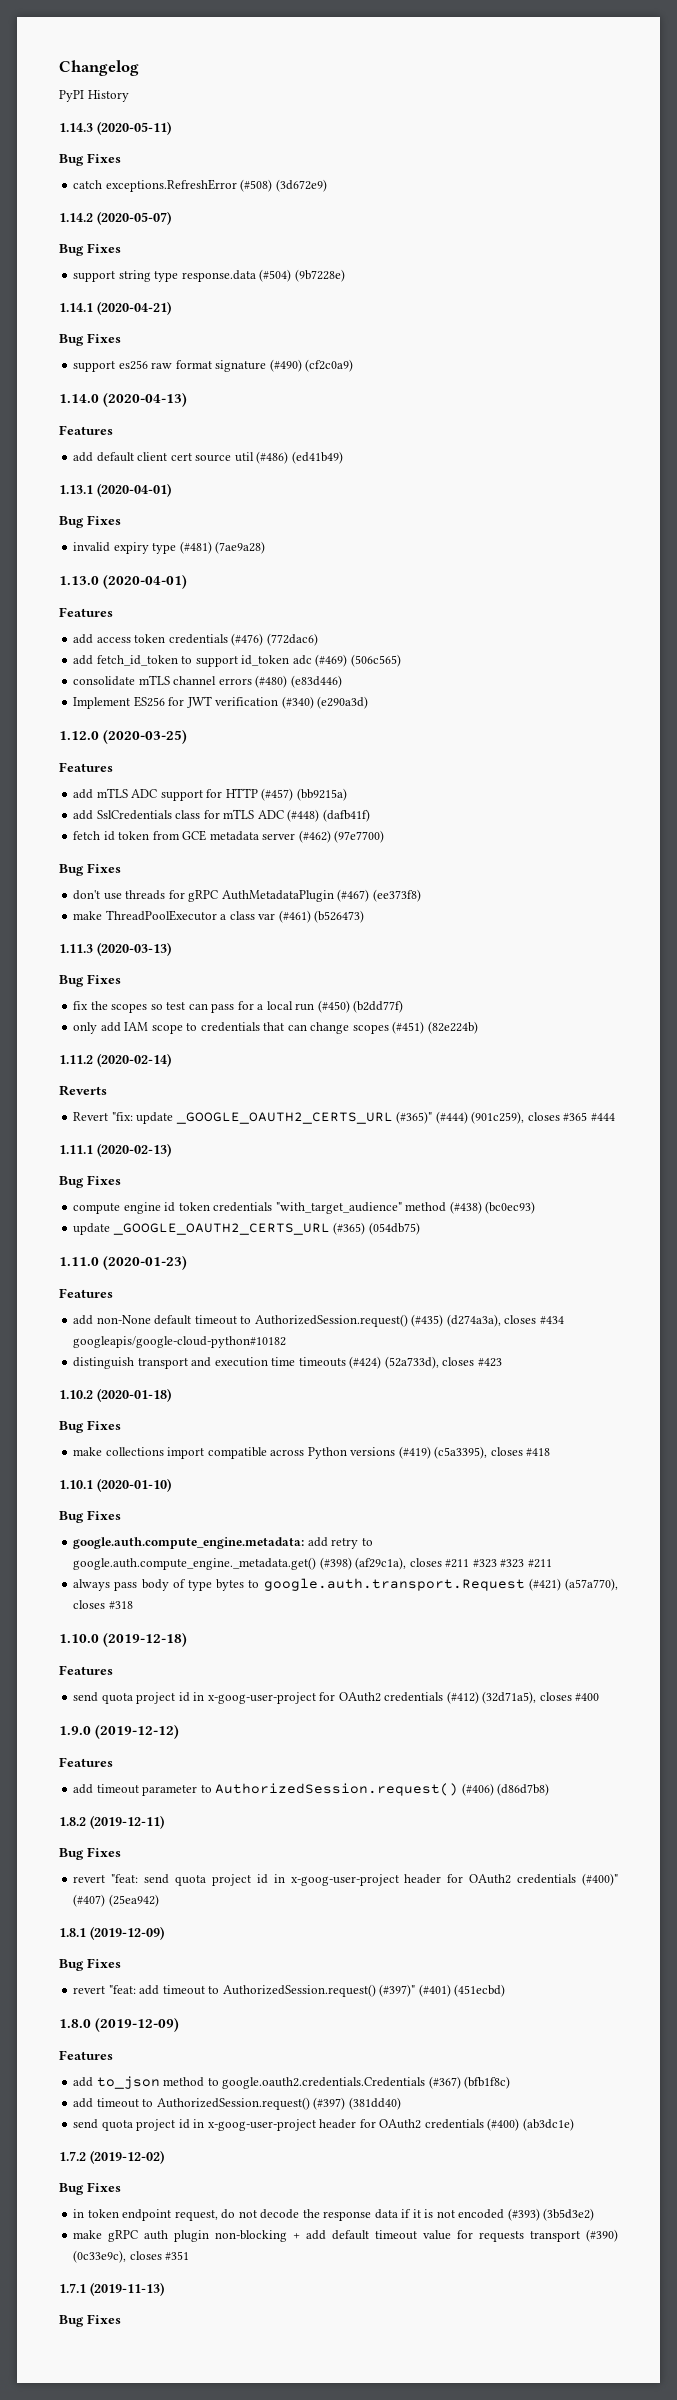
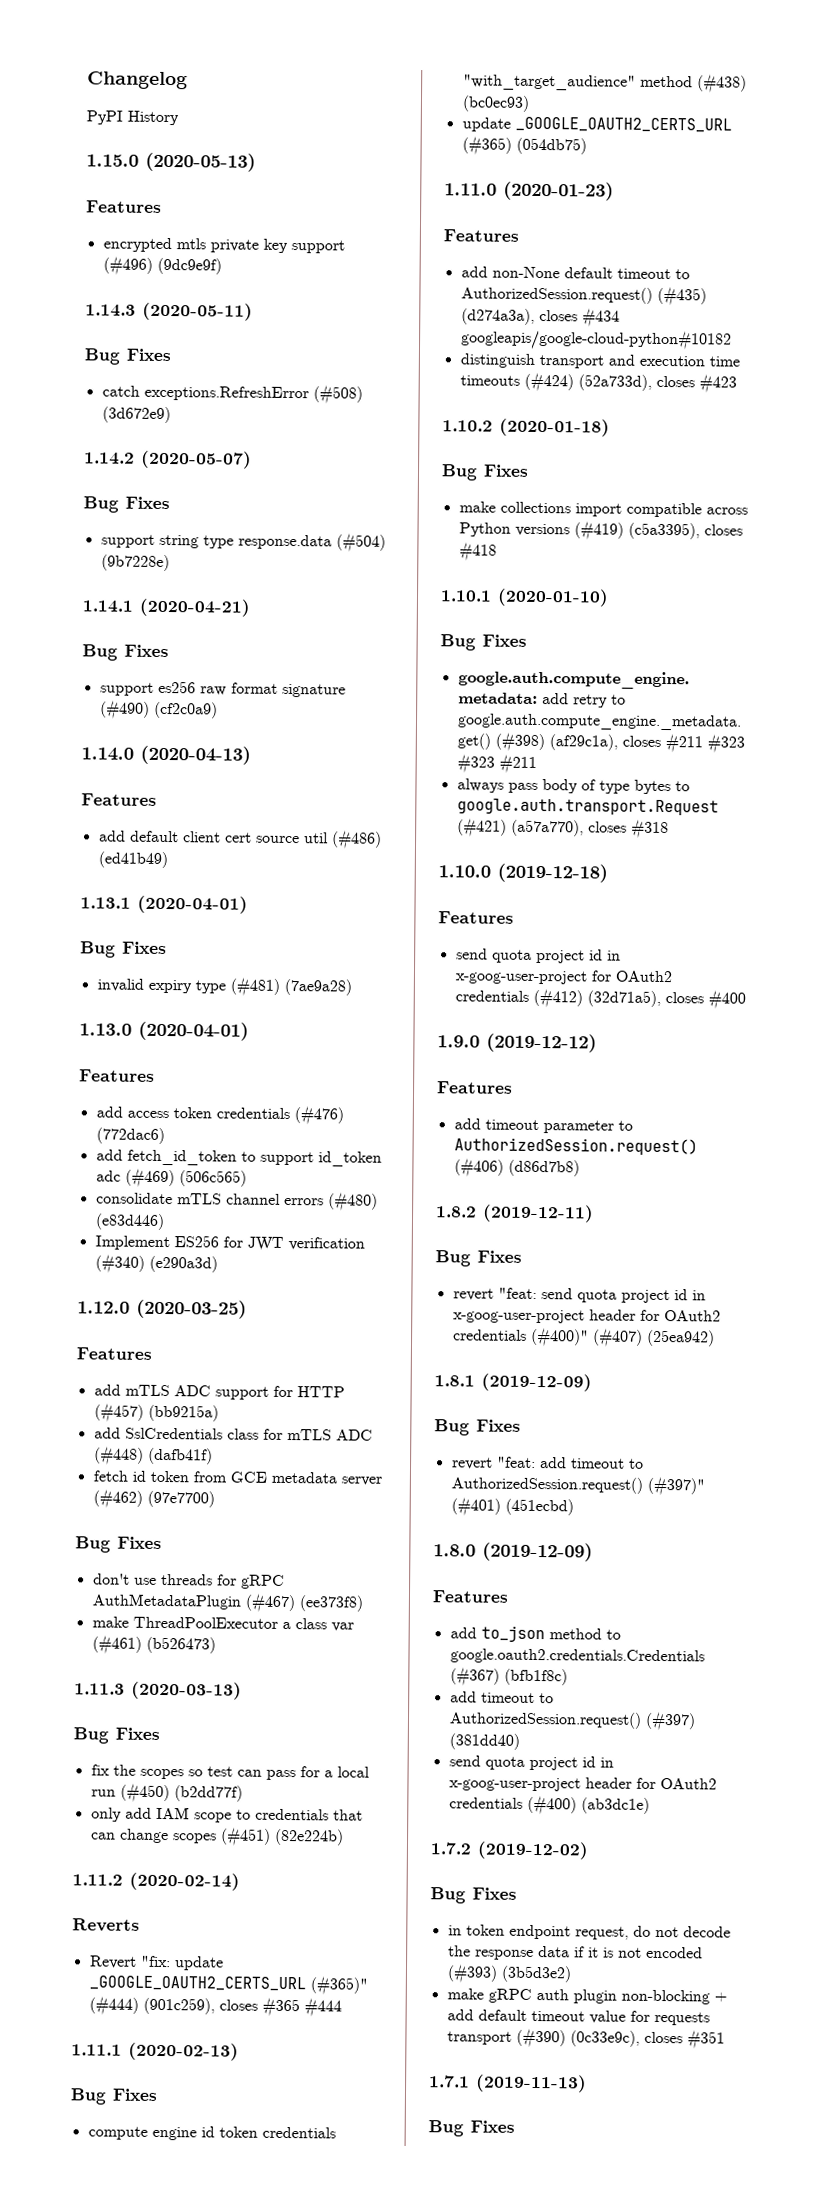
+ 1.15.0 (2020-05-13)
+ Features
+ encrypted mtls private key support (#496) (9dc9e9f)

